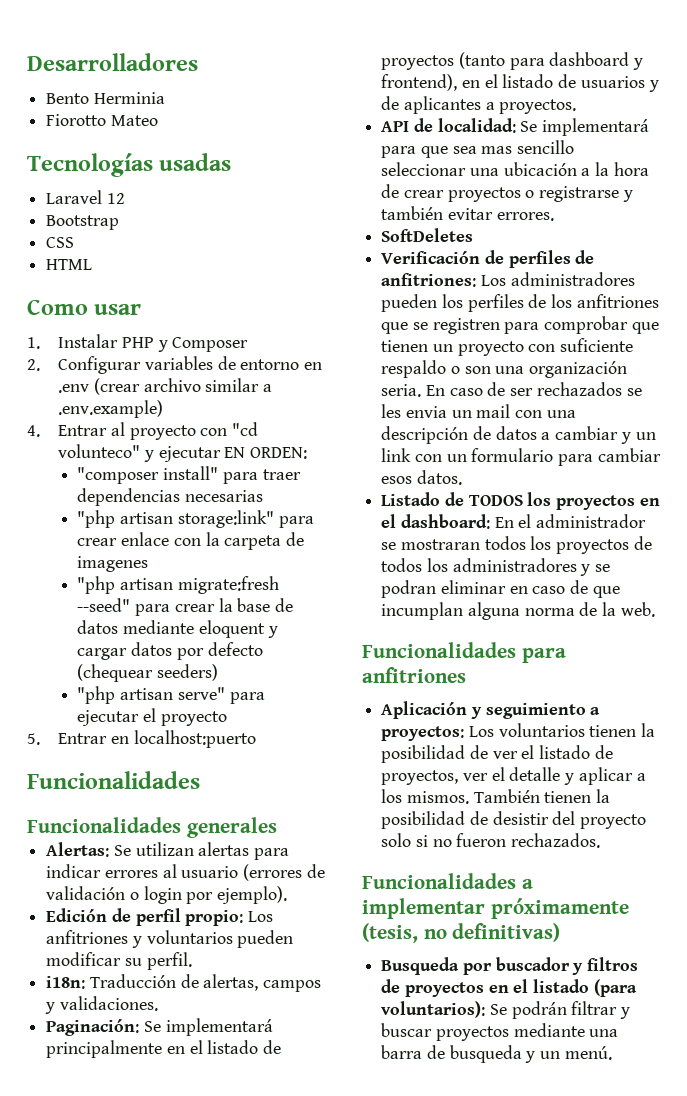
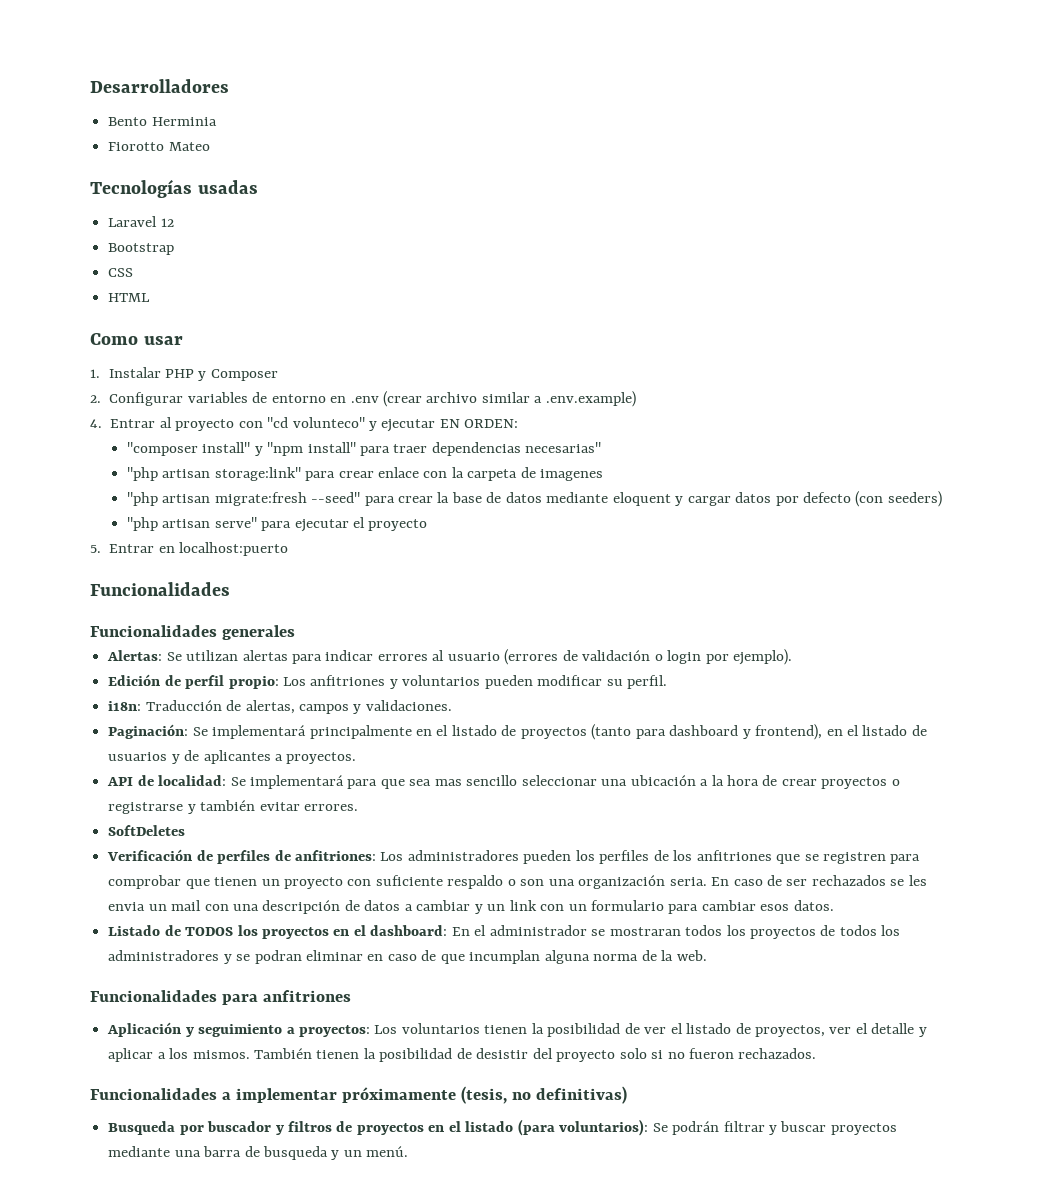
- "composer install" para traer dependencias necesarias
+ "composer install" y "npm install" para traer dependencias necesarias"
- "php artisan migrate:fresh --seed" para crear la base de datos mediante eloquent y cargar datos por defecto (chequear seeders)
+ "php artisan migrate:fresh --seed" para crear la base de datos mediante eloquent y cargar datos por defecto (con seeders)

